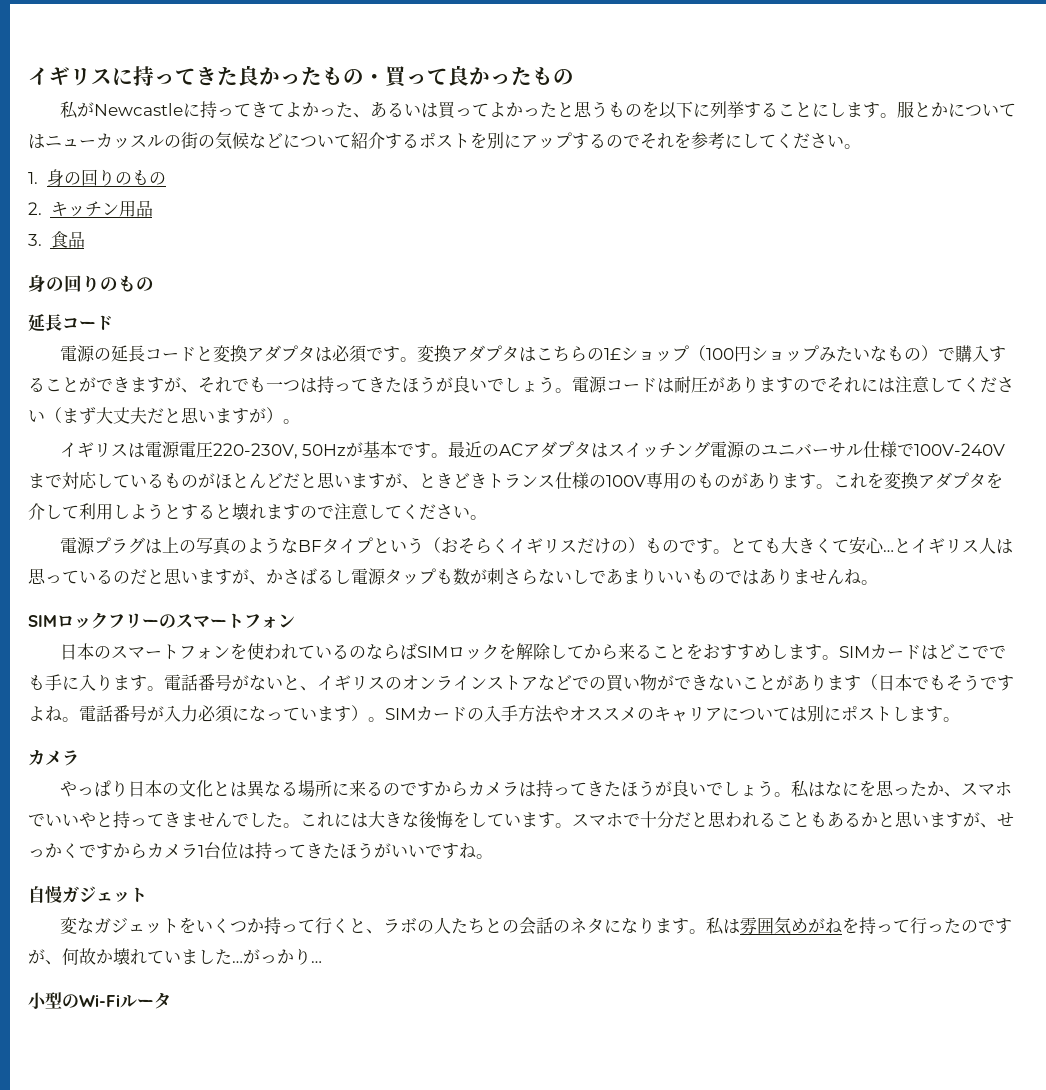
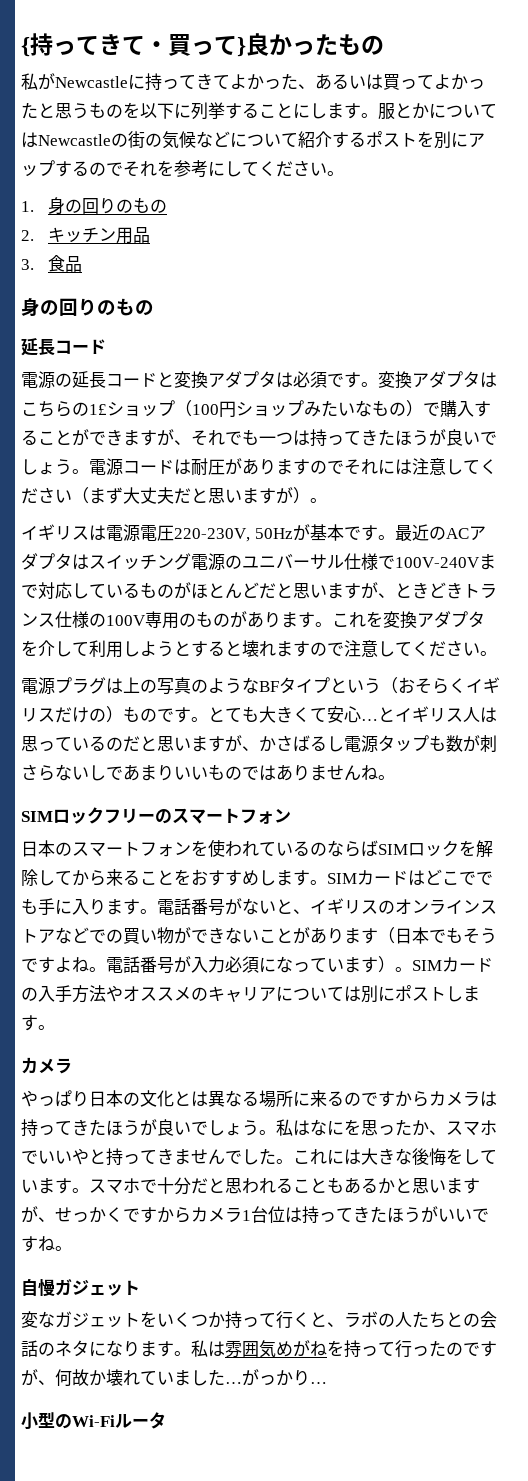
- イギリスに持ってきた良かったもの・買って良かったもの
+ {持ってきて・買って}良かったもの
- 服とかについてはニューカッスルの街の気候などについて紹介するポストを別にアップするのでそれを参考にしてください。
+ 服とかについてはNewcastleの街の気候などについて紹介するポストを別にアップするのでそれを参考にしてください。

